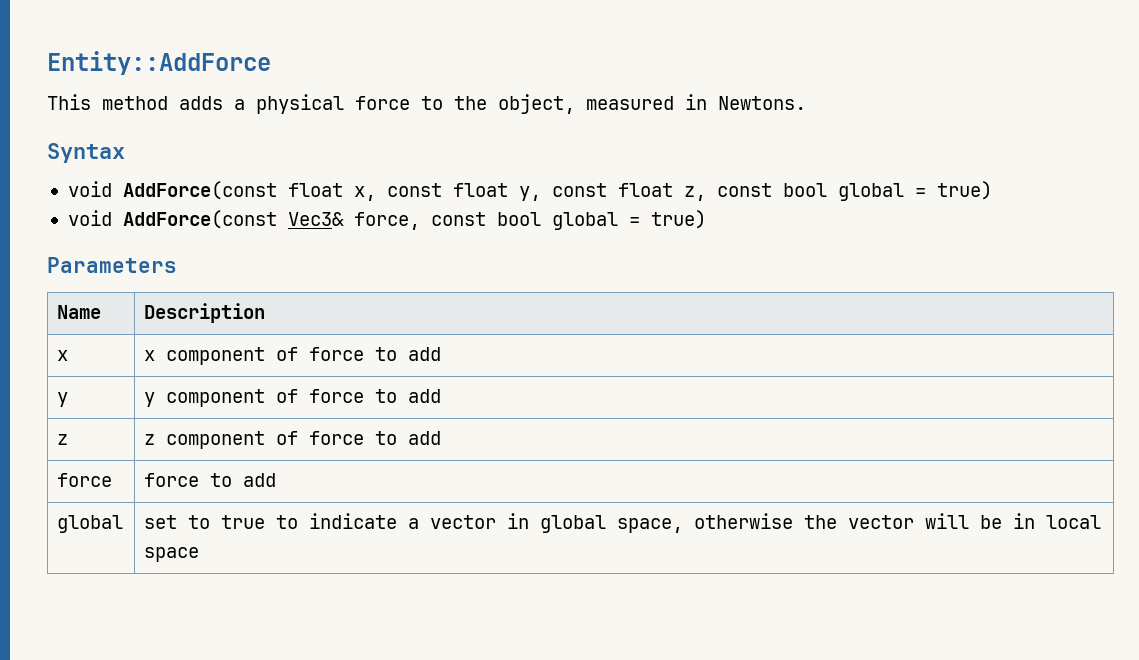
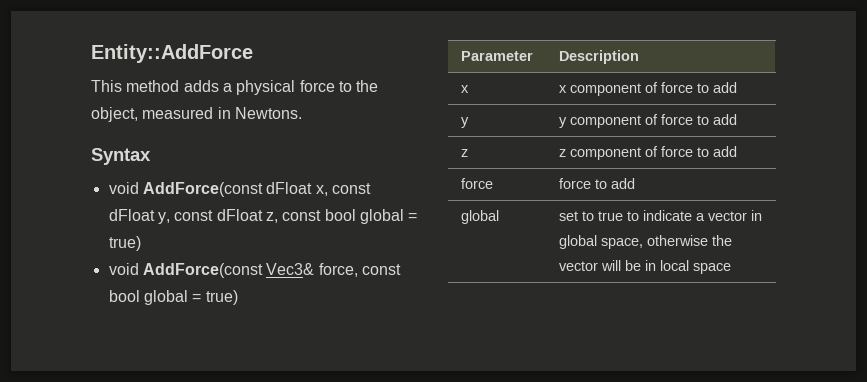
- void AddForce(const float x, const float y, const float z, const bool global = true)
+ void AddForce(const dFloat x, const dFloat y, const dFloat z, const bool global = true)
- Parameters
- Name | Description
+ Parameter | Description

